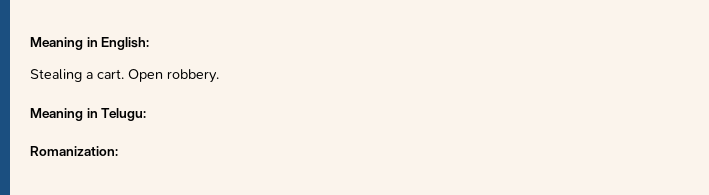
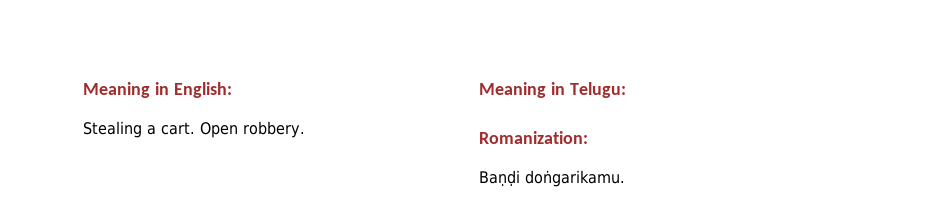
+ Baṇḍi doṅgarikamu.

